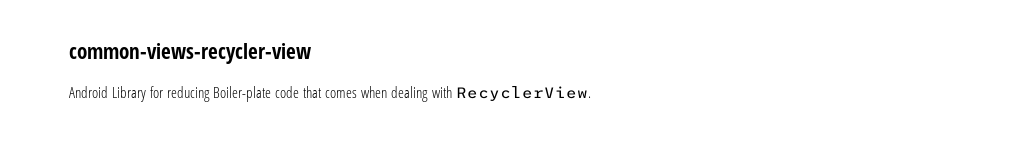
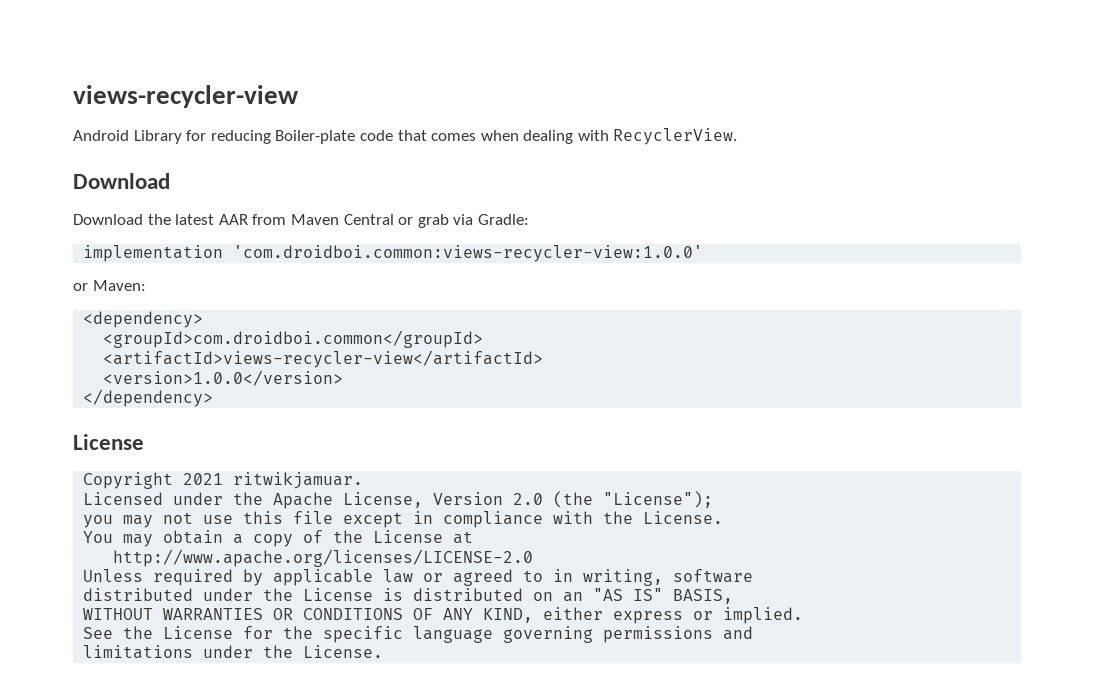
- common-views-recycler-view
+ views-recycler-view
  Android Library for reducing Boiler-plate code that comes when dealing with RecyclerView.
+ Download
+ Download the latest AAR from Maven Central or grab via Gradle:
+ implementation 'com.droidboi.common:views-recycler-view:1.0.0'
+ or Maven:
+ <dependency>
+ <groupId>com.droidboi.common</groupId>
+ <artifactId>views-recycler-view</artifactId>
+ <version>1.0.0</version>
+ </dependency>
+ License
+ Copyright 2021 ritwikjamuar.
+ Licensed under the Apache License, Version 2.0 (the "License");
+ you may not use this file except in compliance with the License.
+ You may obtain a copy of the License at
+ http://www.apache.org/licenses/LICENSE-2.0
+ Unless required by applicable law or agreed to in writing, software
+ distributed under the License is distributed on an "AS IS" BASIS,
+ WITHOUT WARRANTIES OR CONDITIONS OF ANY KIND, either express or implied.
+ See the License for the specific language governing permissions and
+ limitations under the License.

